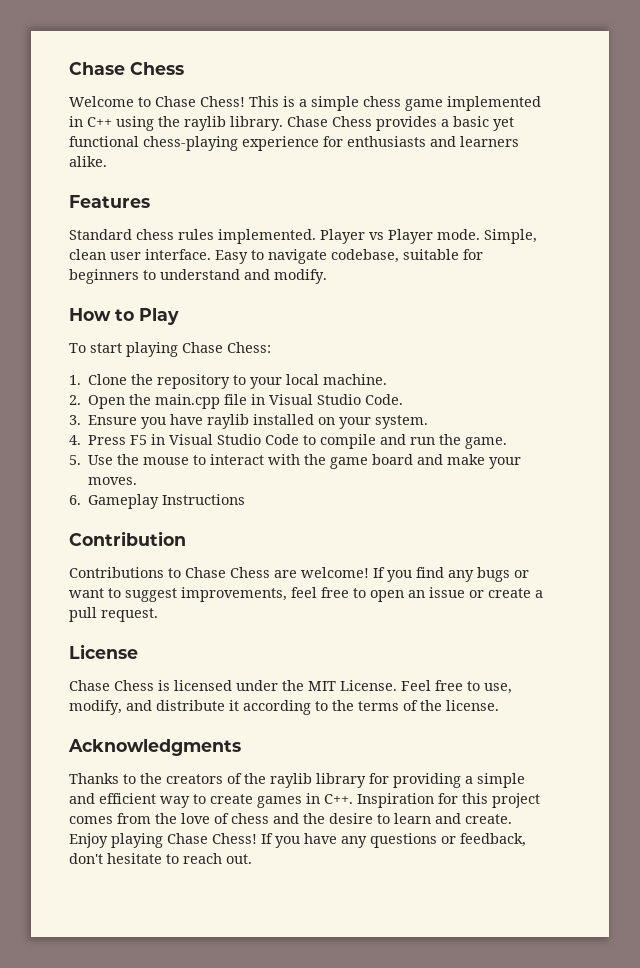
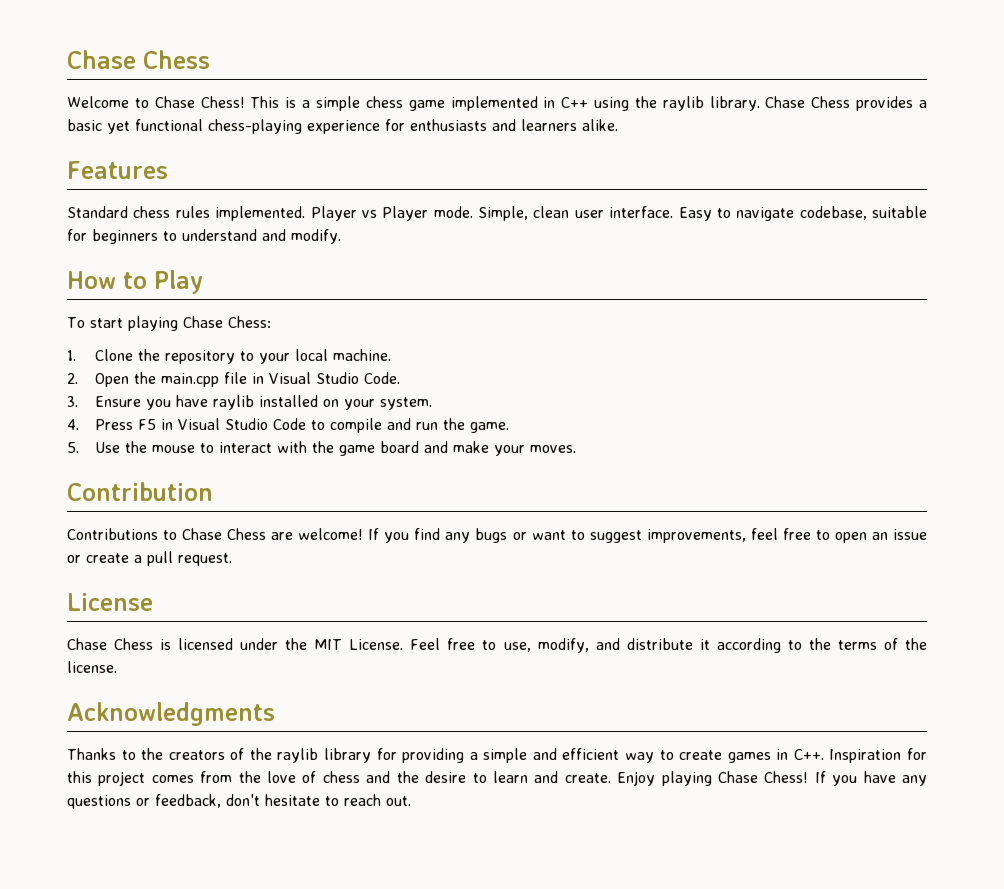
- 6. Gameplay Instructions

